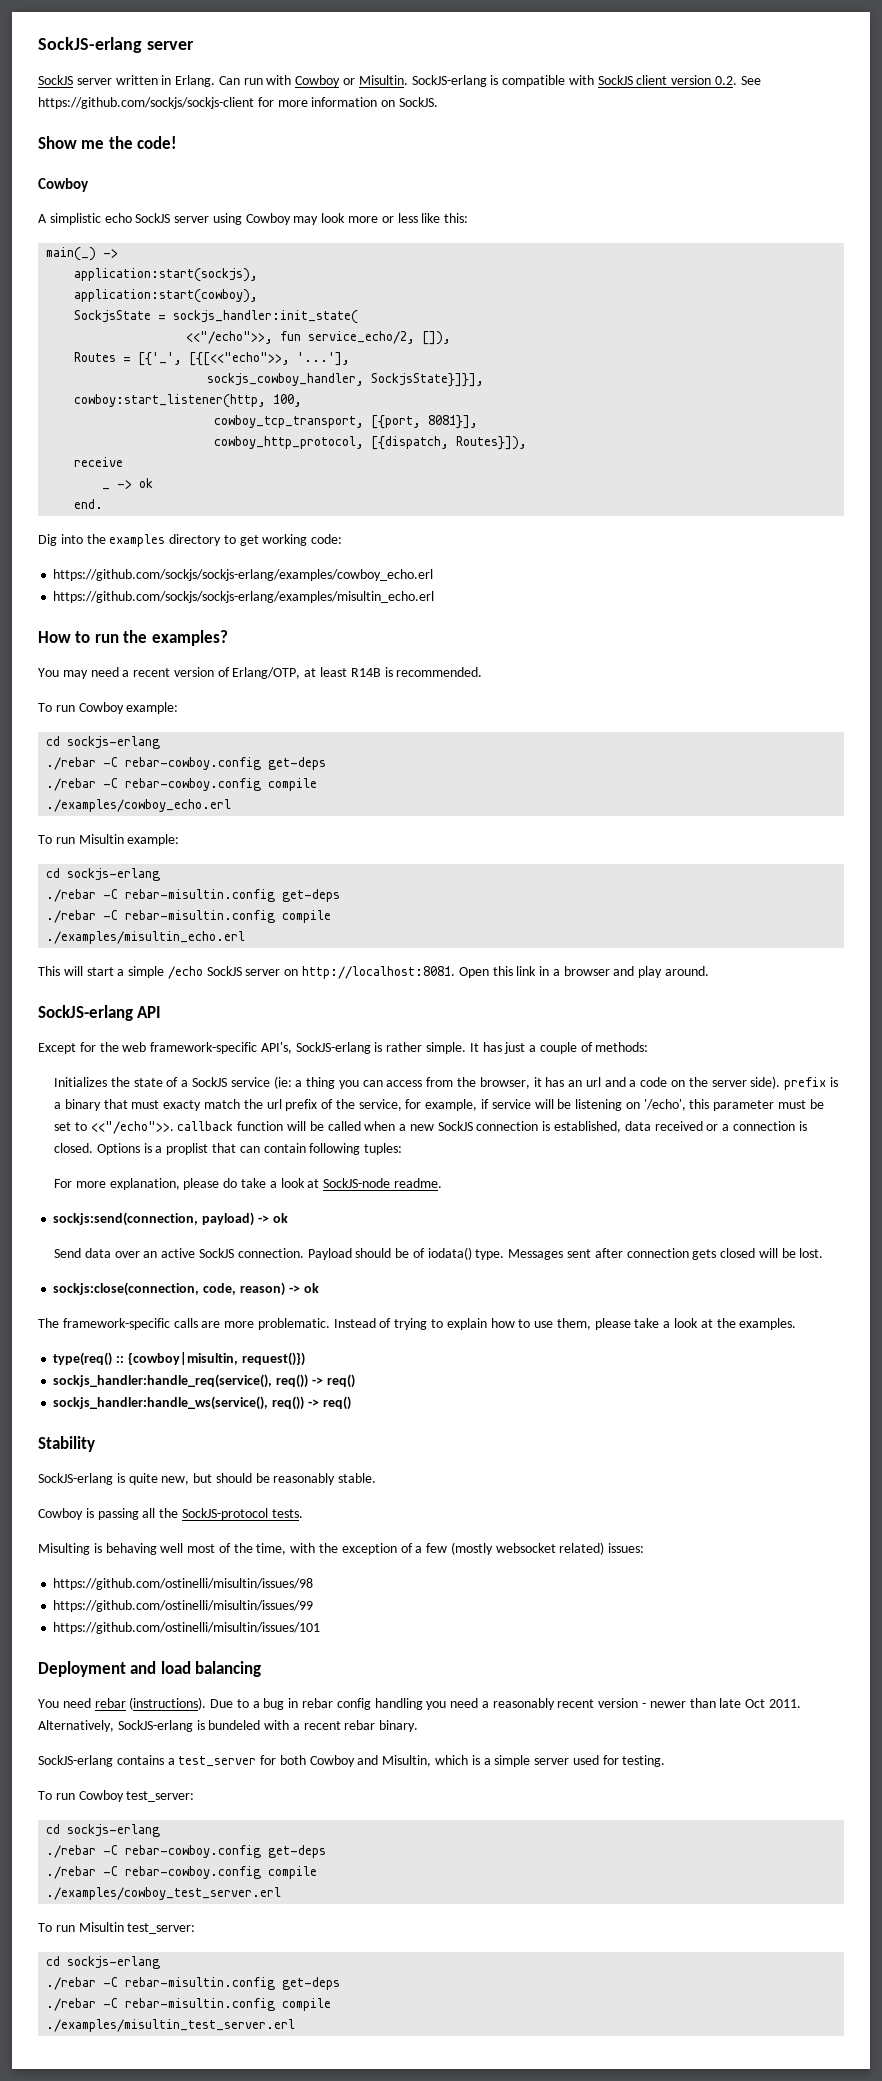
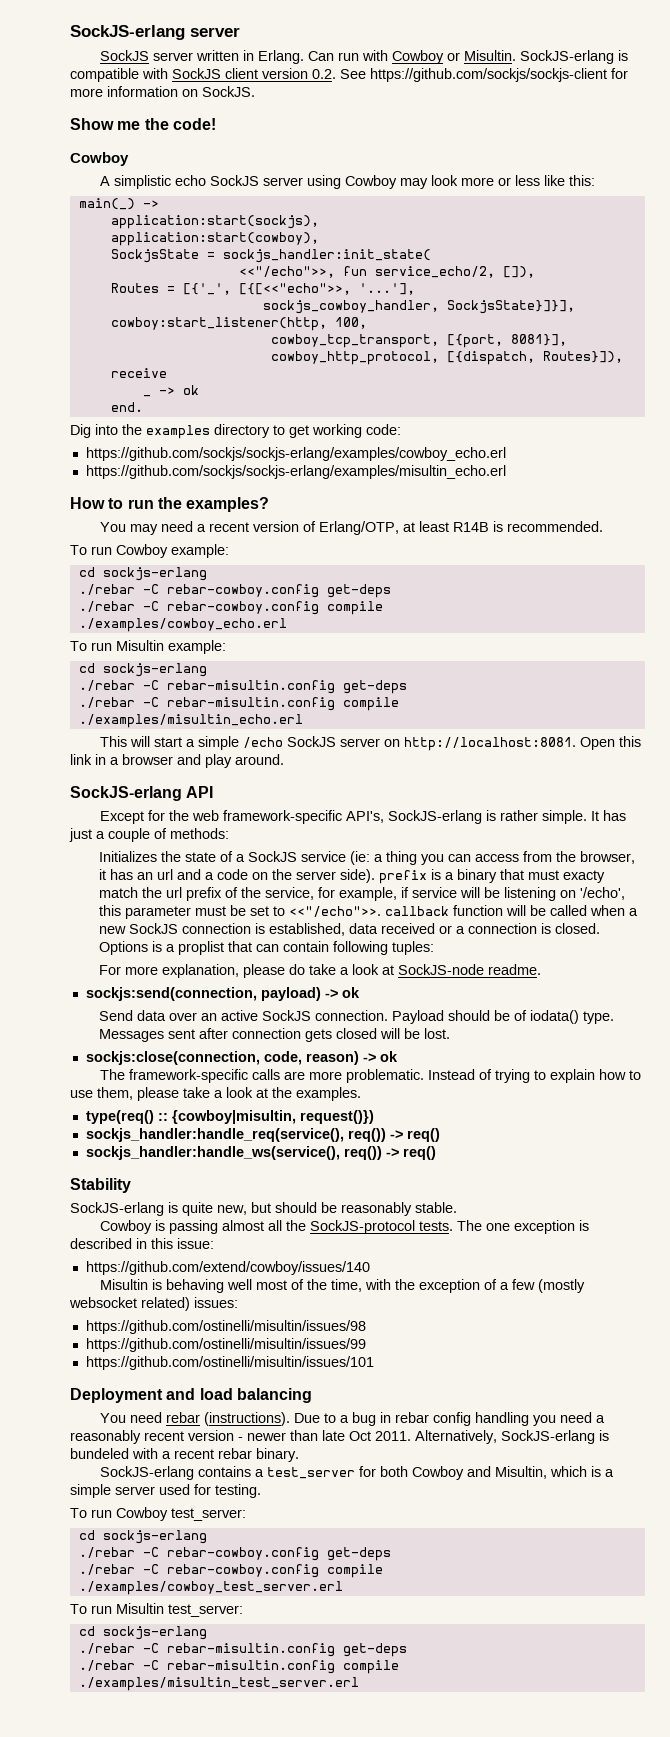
- Cowboy is passing all the SockJS-protocol tests.
- Misulting is behaving well most of the time, with the exception of a few (mostly websocket related) issues:
+ Cowboy is passing almost all the SockJS-protocol tests. The one exception is described in this issue:
+ https://github.com/extend/cowboy/issues/140
+ Misultin is behaving well most of the time, with the exception of a few (mostly websocket related) issues:

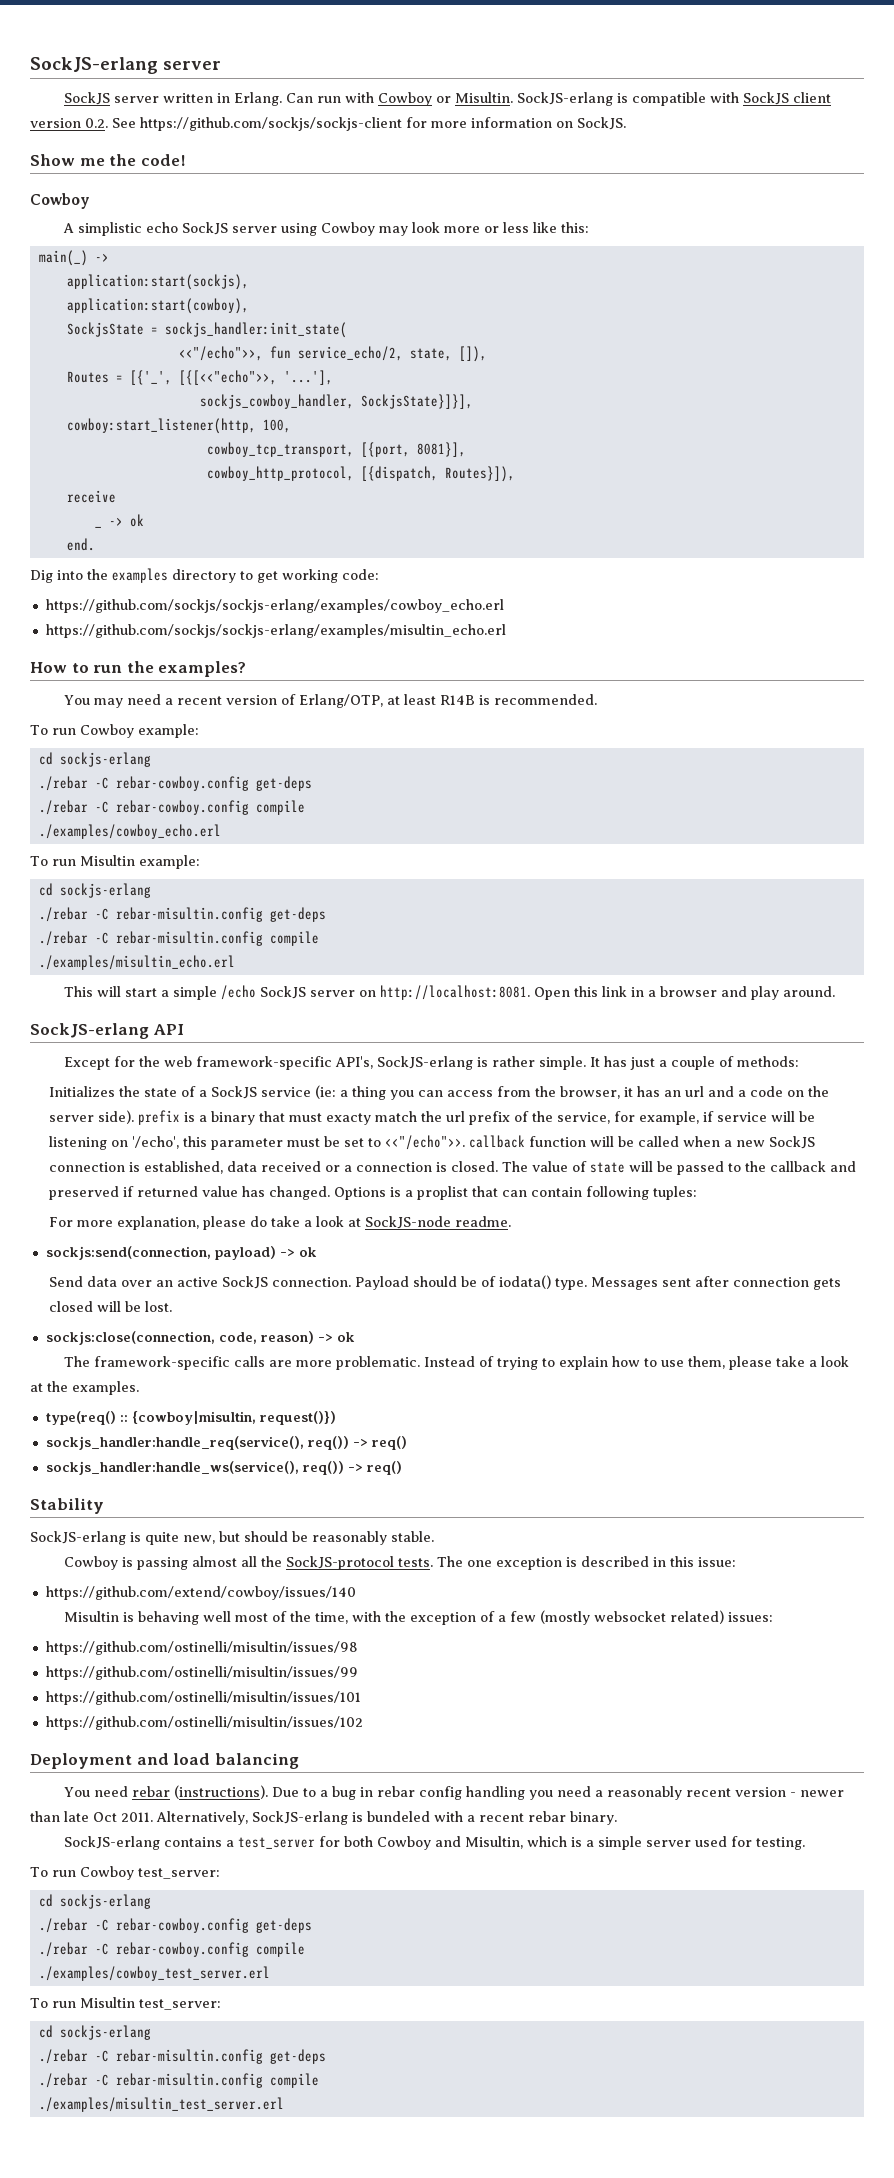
- <<"/echo">>, fun service_echo/2, []),
+ <<"/echo">>, fun service_echo/2, state, []),
+ The value of state will be passed to the callback and preserved if returned value has changed.
+ https://github.com/ostinelli/misultin/issues/102

